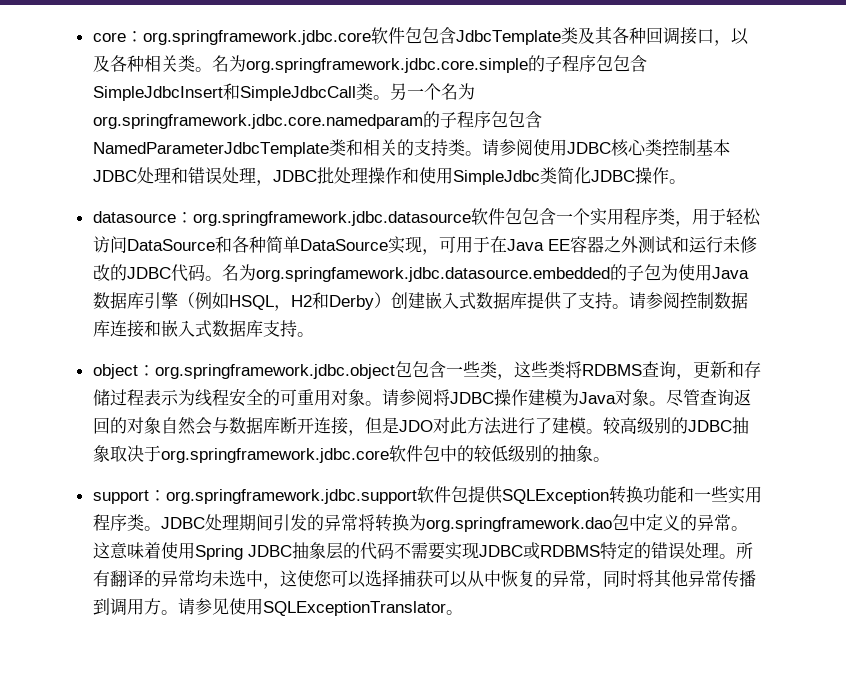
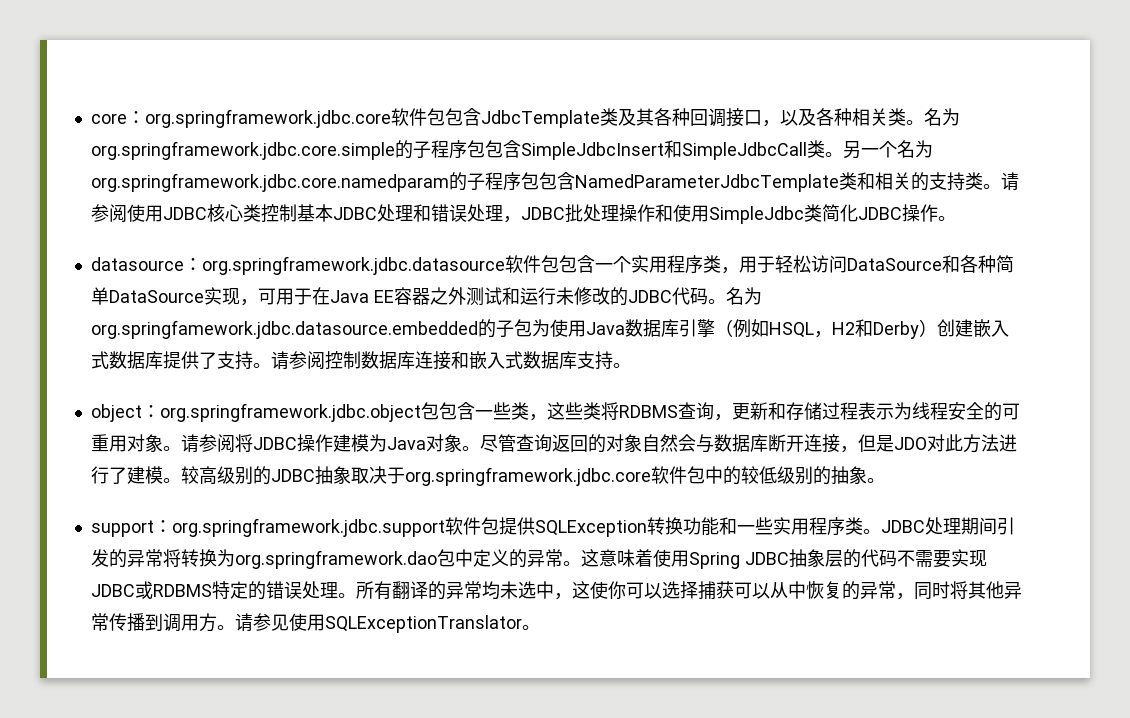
- 所有翻译的异常均未选中，这使您可以选择捕获可以从中恢复的异常，同时将其他异常传播到调用方。
+ 所有翻译的异常均未选中，这使你可以选择捕获可以从中恢复的异常，同时将其他异常传播到调用方。

